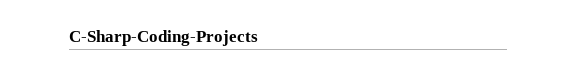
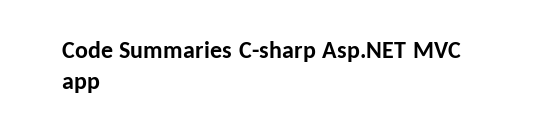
- C-Sharp-Coding-Projects
+ Code Summaries C-sharp Asp.NET MVC app

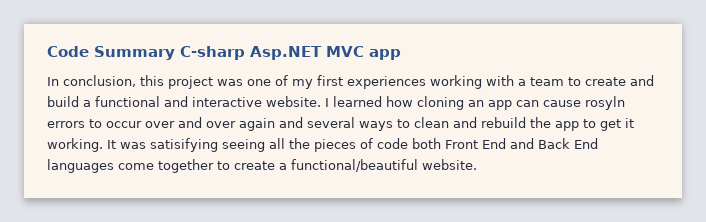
- Code Summaries C-sharp Asp.NET MVC app
+ Code Summary C-sharp Asp.NET MVC app
+ In conclusion, this project was one of my first experiences working with a team to create and build a functional and interactive website. I learned how cloning an app can cause rosyln errors to occur over and over again and several ways to clean and rebuild the app to get it working. It was satisifying seeing all the pieces of code both Front End and Back End languages come together to create a functional/beautiful website.

